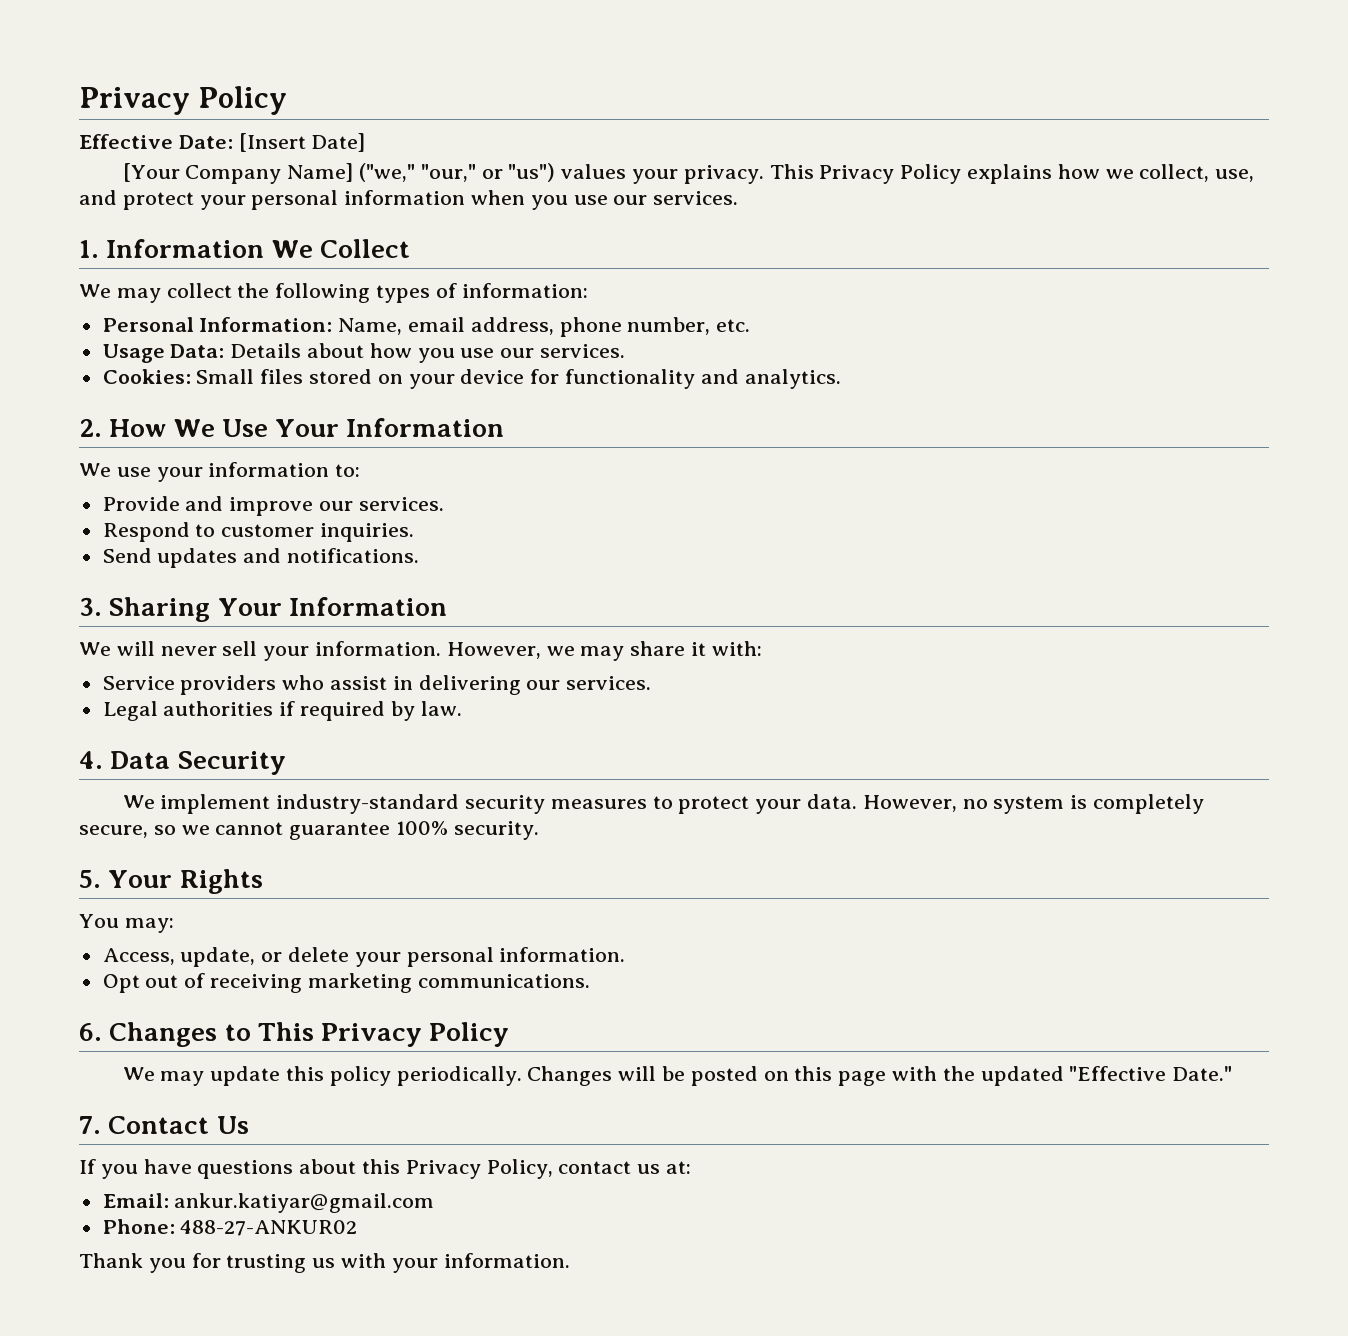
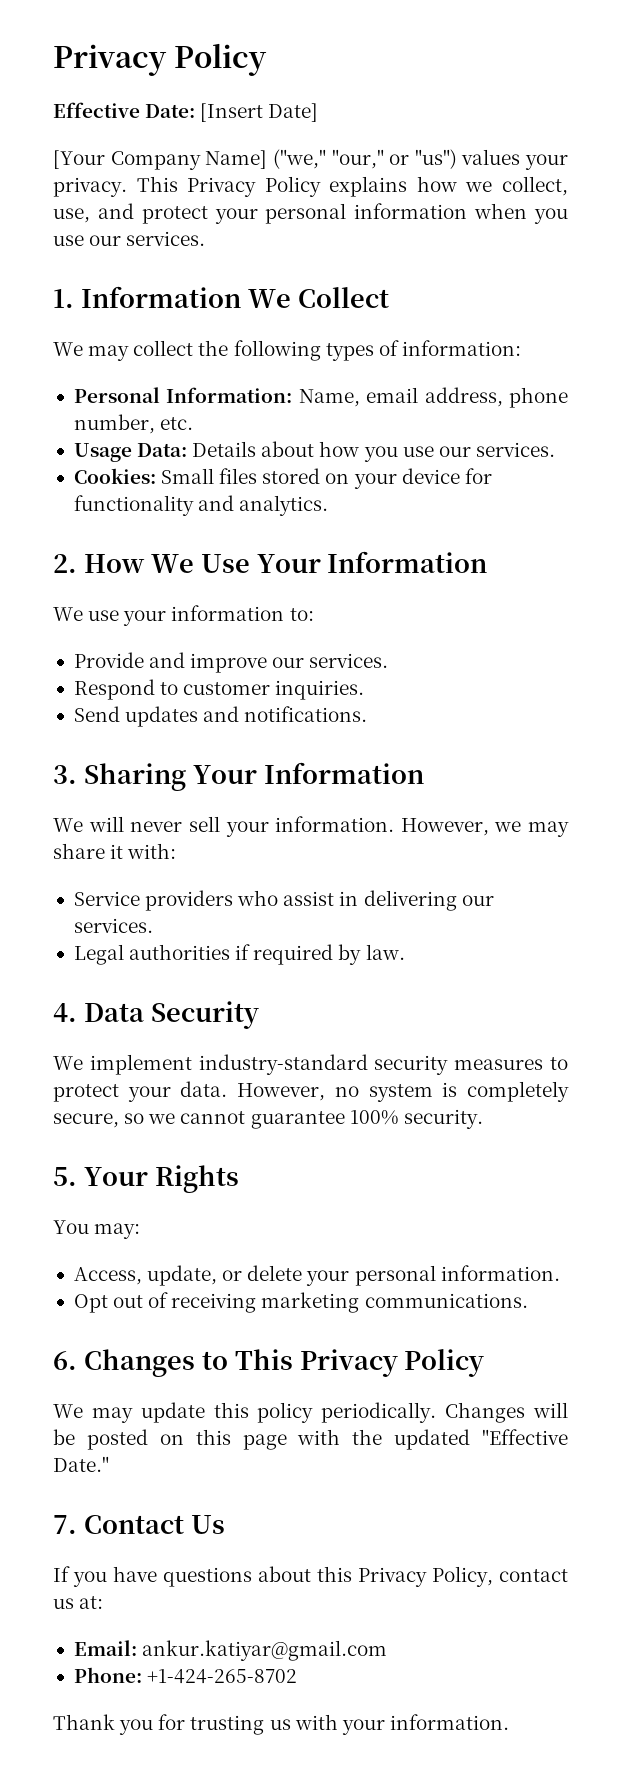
- Phone: 488-27-ANKUR02
+ Phone: +1-424-265-8702

